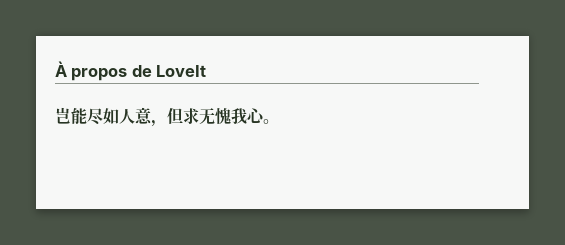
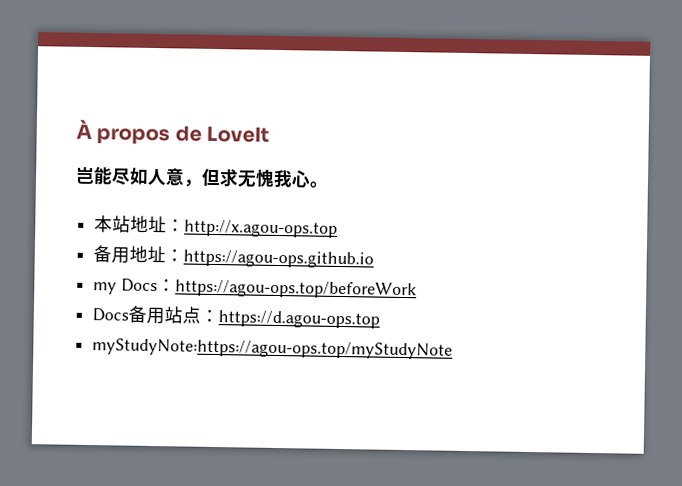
+ 本站地址：http://x.agou-ops.top
+ 备用地址：https://agou-ops.github.io
+ my Docs：https://agou-ops.top/beforeWork
+ Docs备用站点：https://d.agou-ops.top
+ myStudyNote:https://agou-ops.top/myStudyNote

